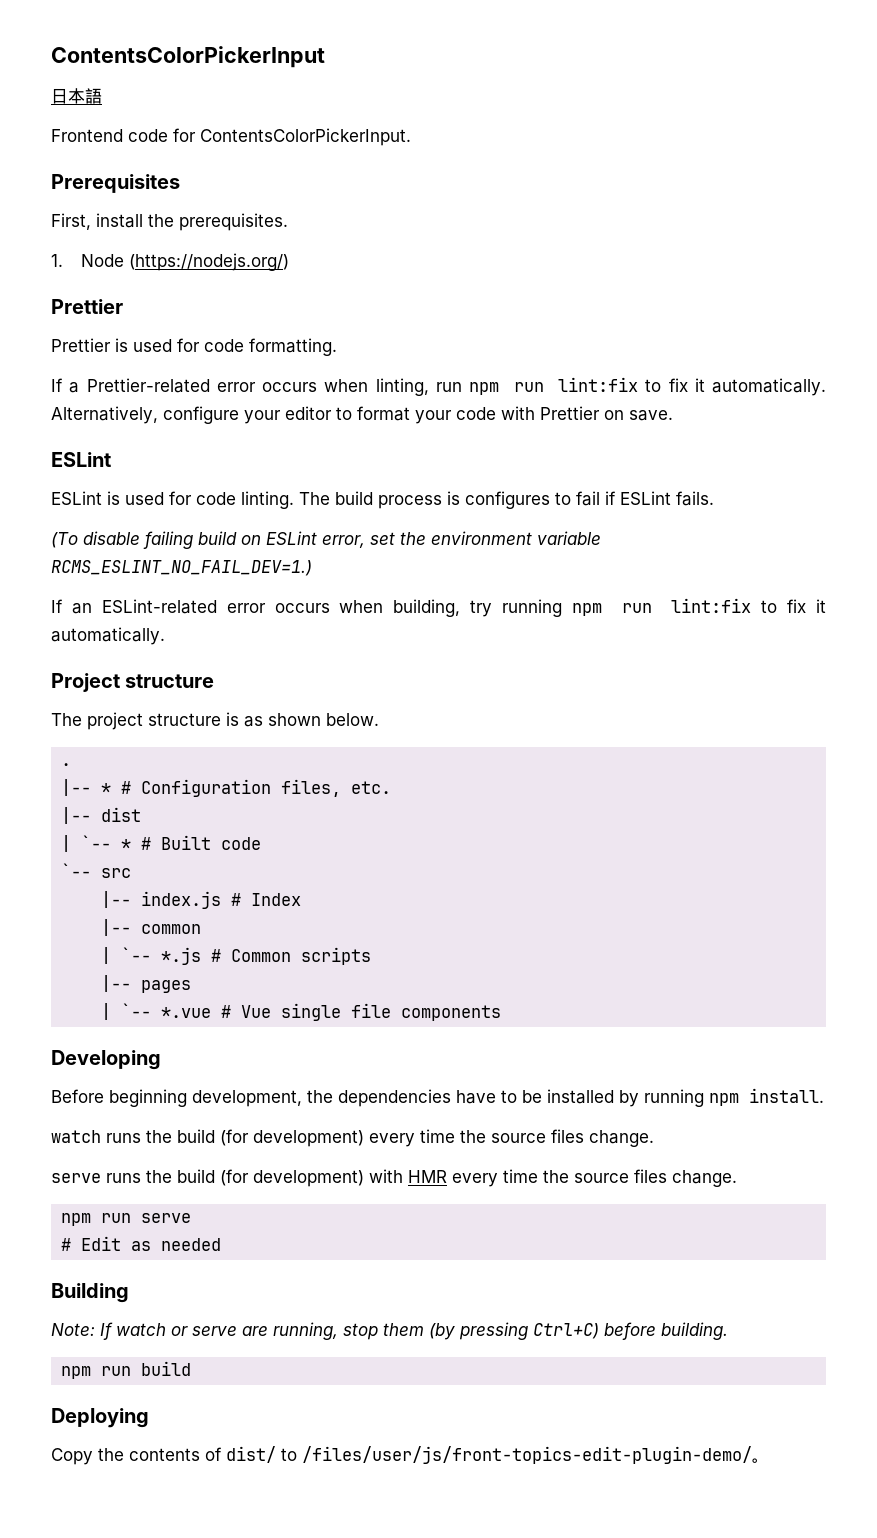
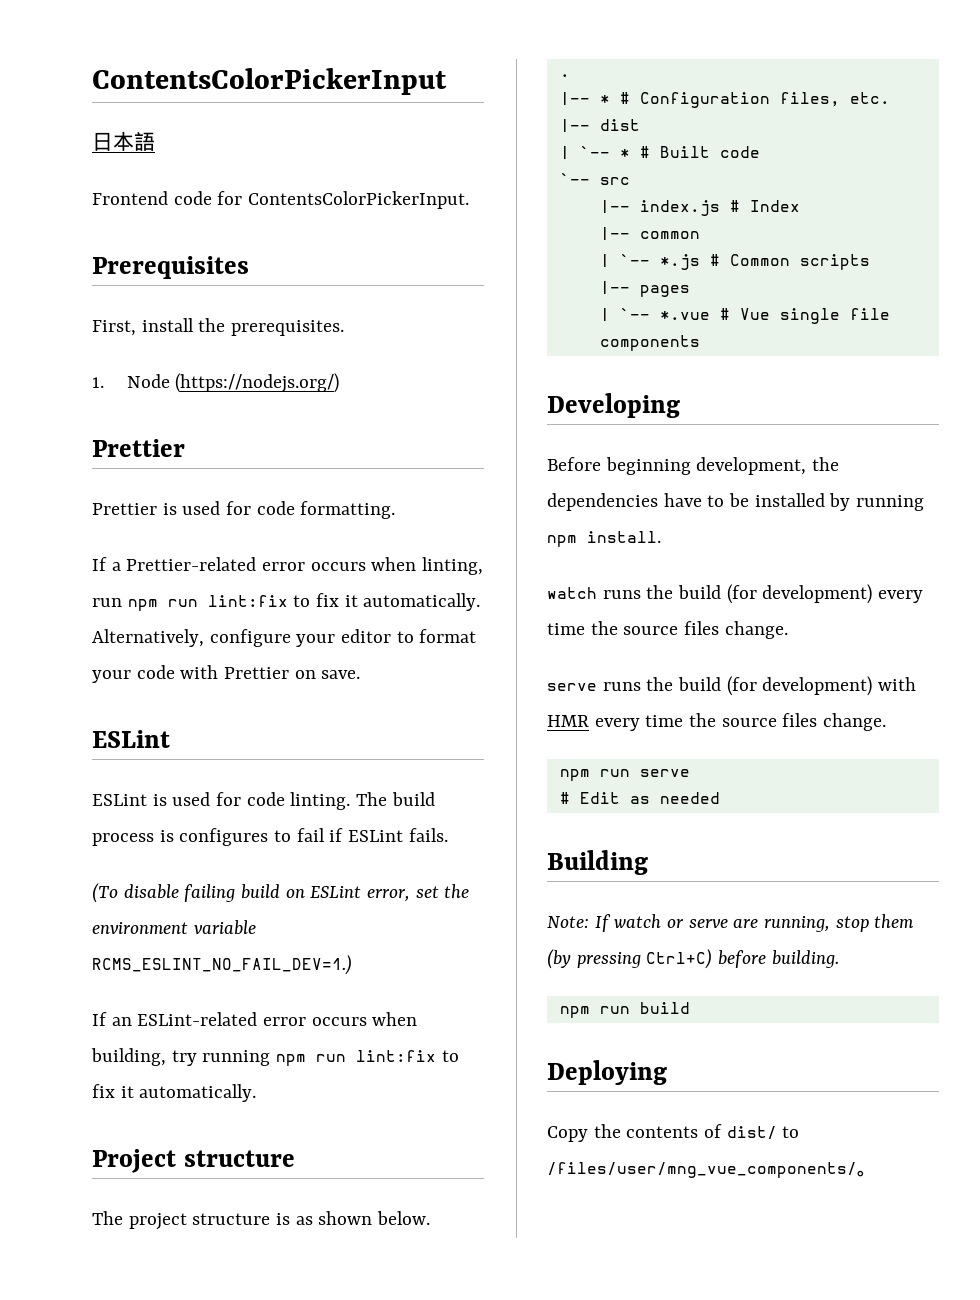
- Copy the contents of dist/ to /files/user/js/front-topics-edit-plugin-demo/。
+ Copy the contents of dist/ to /files/user/mng_vue_components/。

